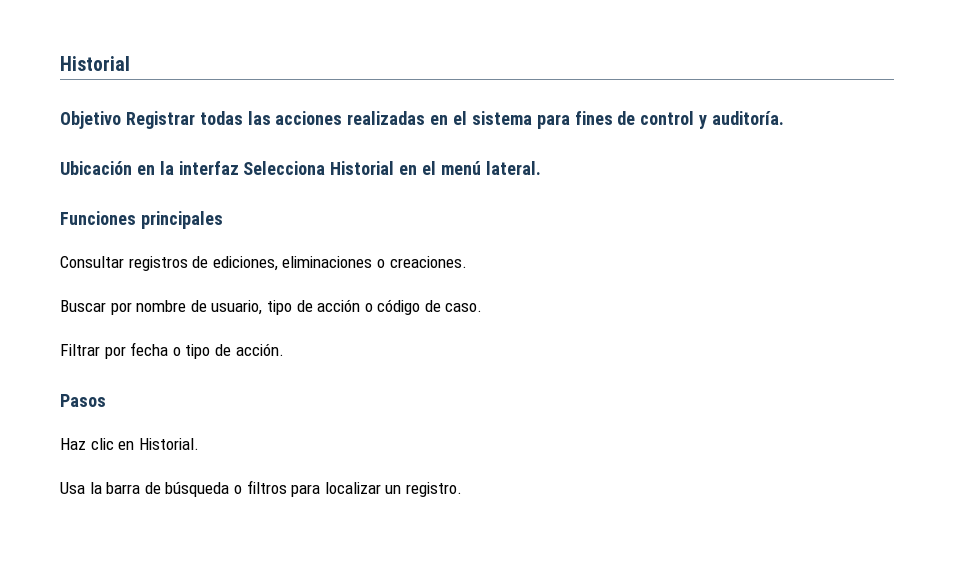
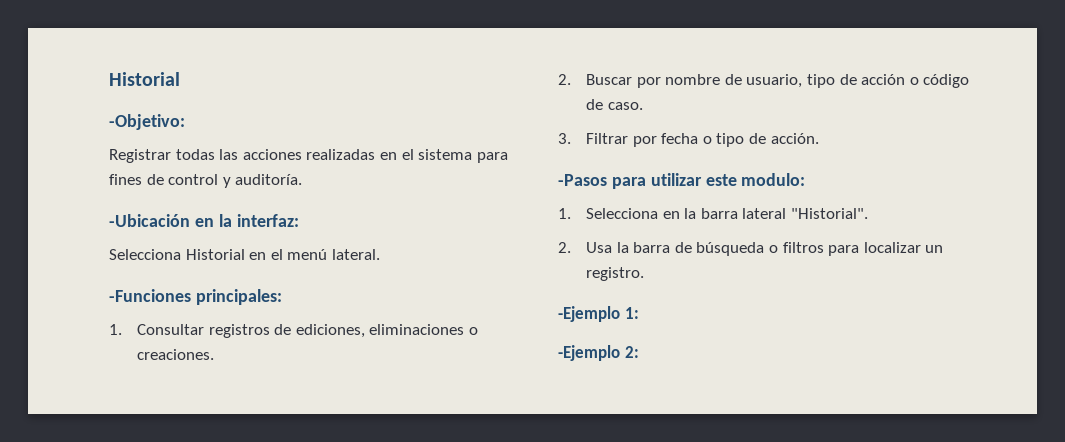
- Objetivo Registrar todas las acciones realizadas en el sistema para fines de control y auditoría.
+ -Objetivo:
+ Registrar todas las acciones realizadas en el sistema para fines de control y auditoría.
- Ubicación en la interfaz Selecciona Historial en el menú lateral.
+ -Ubicación en la interfaz:
+ Selecciona Historial en el menú lateral.
- Funciones principales
- Consultar registros de ediciones, eliminaciones o creaciones.
+ -Funciones principales:
+ 1. Consultar registros de ediciones, eliminaciones o creaciones.
- Buscar por nombre de usuario, tipo de acción o código de caso.
+ 2. Buscar por nombre de usuario, tipo de acción o código de caso.
- Filtrar por fecha o tipo de acción.
+ 3. Filtrar por fecha o tipo de acción.
- Pasos
- Haz clic en Historial.
- Usa la barra de búsqueda o filtros para localizar un registro.
+ -Pasos para utilizar este modulo:
+ 1. Selecciona en la barra lateral "Historial".
+ 2. Usa la barra de búsqueda o filtros para localizar un registro.
+ -Ejemplo 1:
+ -Ejemplo 2:

